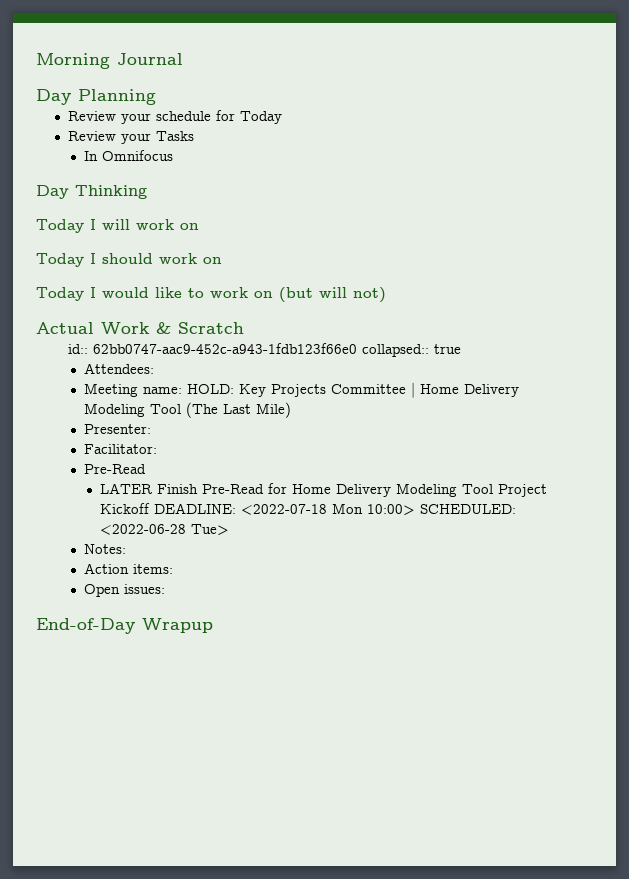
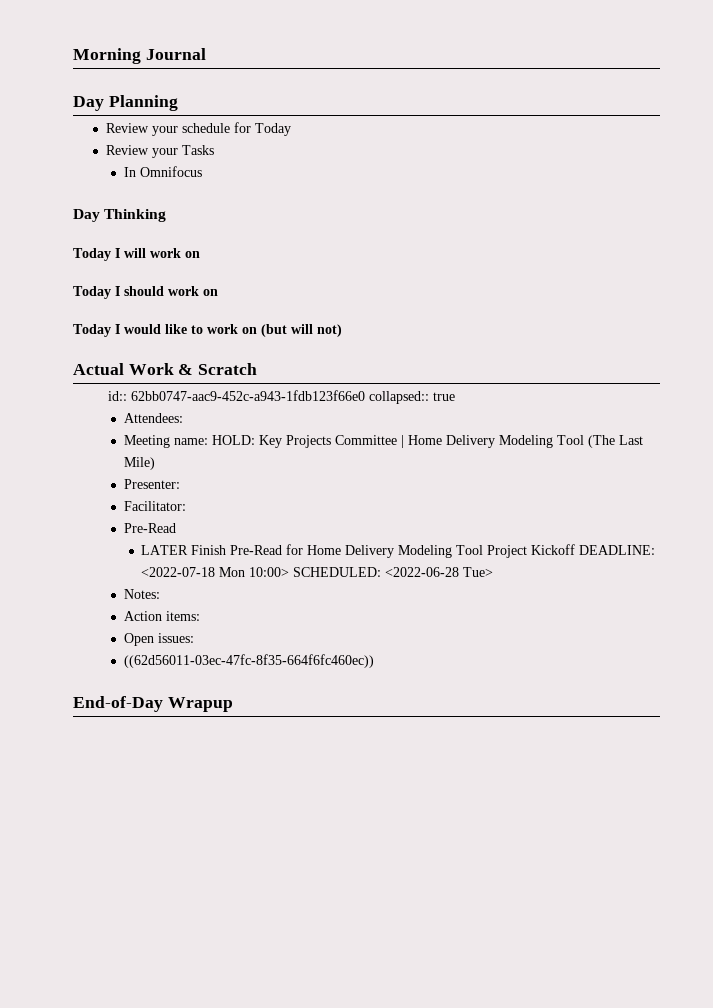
+ ((62d56011-03ec-47fc-8f35-664f6fc460ec))

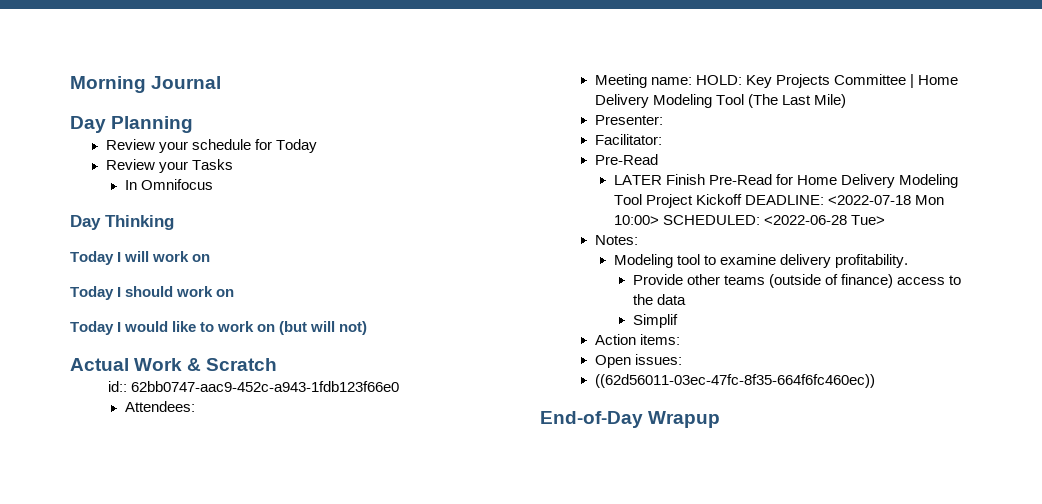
- id:: 62bb0747-aac9-452c-a943-1fdb123f66e0 collapsed:: true
+ id:: 62bb0747-aac9-452c-a943-1fdb123f66e0
+ Modeling tool to examine delivery profitability.
+ Provide other teams (outside of finance) access to the data
+ Simplif

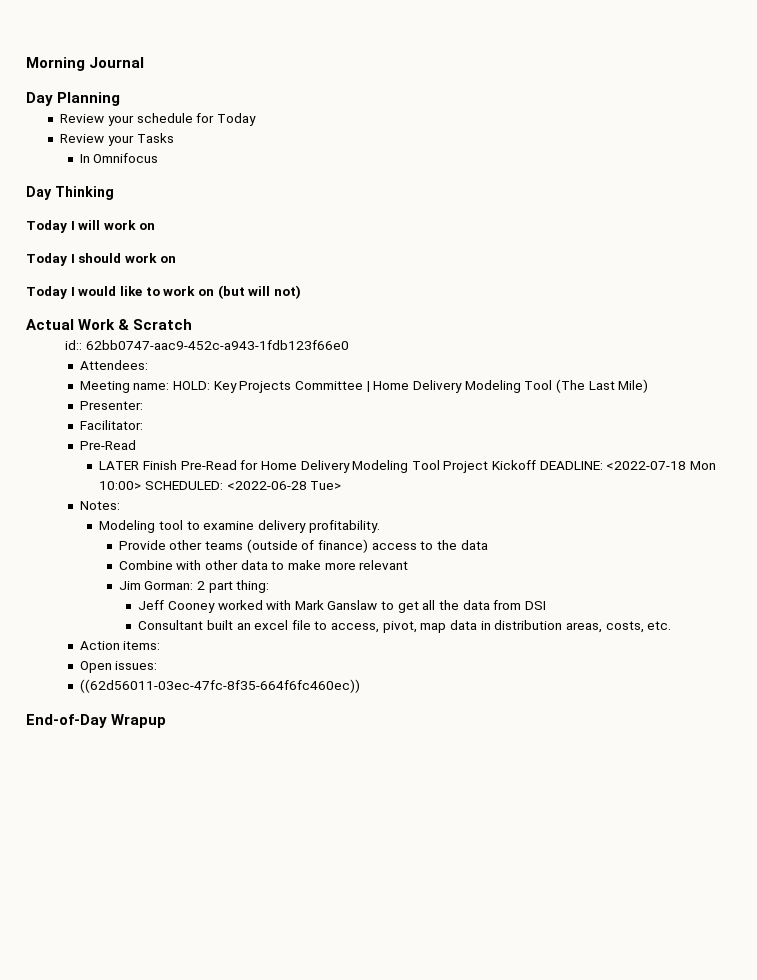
- Simplif
+ Combine with other data to make more relevant
+ Jim Gorman: 2 part thing:
+ Jeff Cooney worked with Mark Ganslaw to get all the data from DSI
+ Consultant built an excel file to access, pivot, map data in distribution areas, costs, etc.

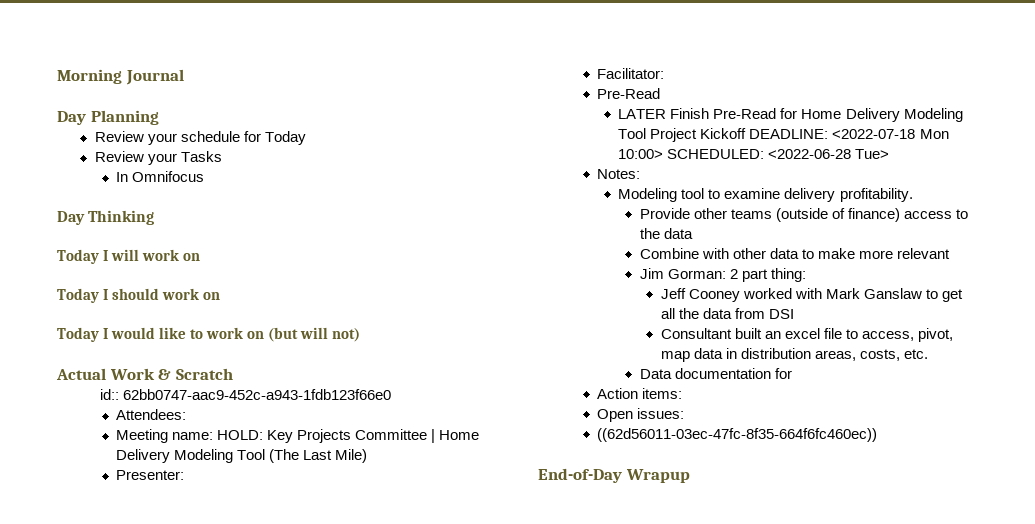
+ Data documentation for

